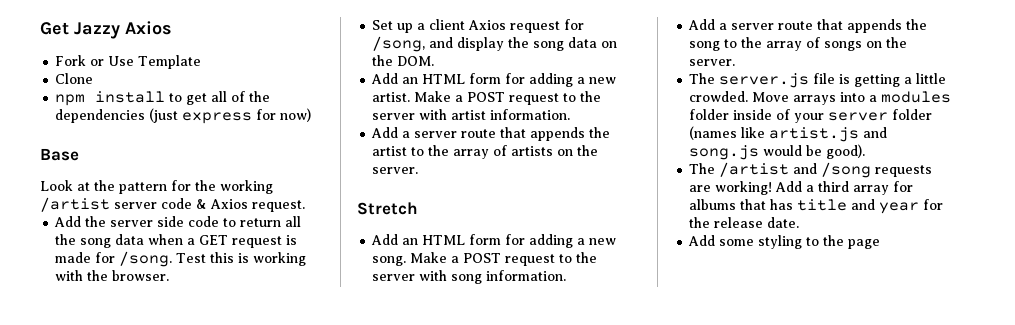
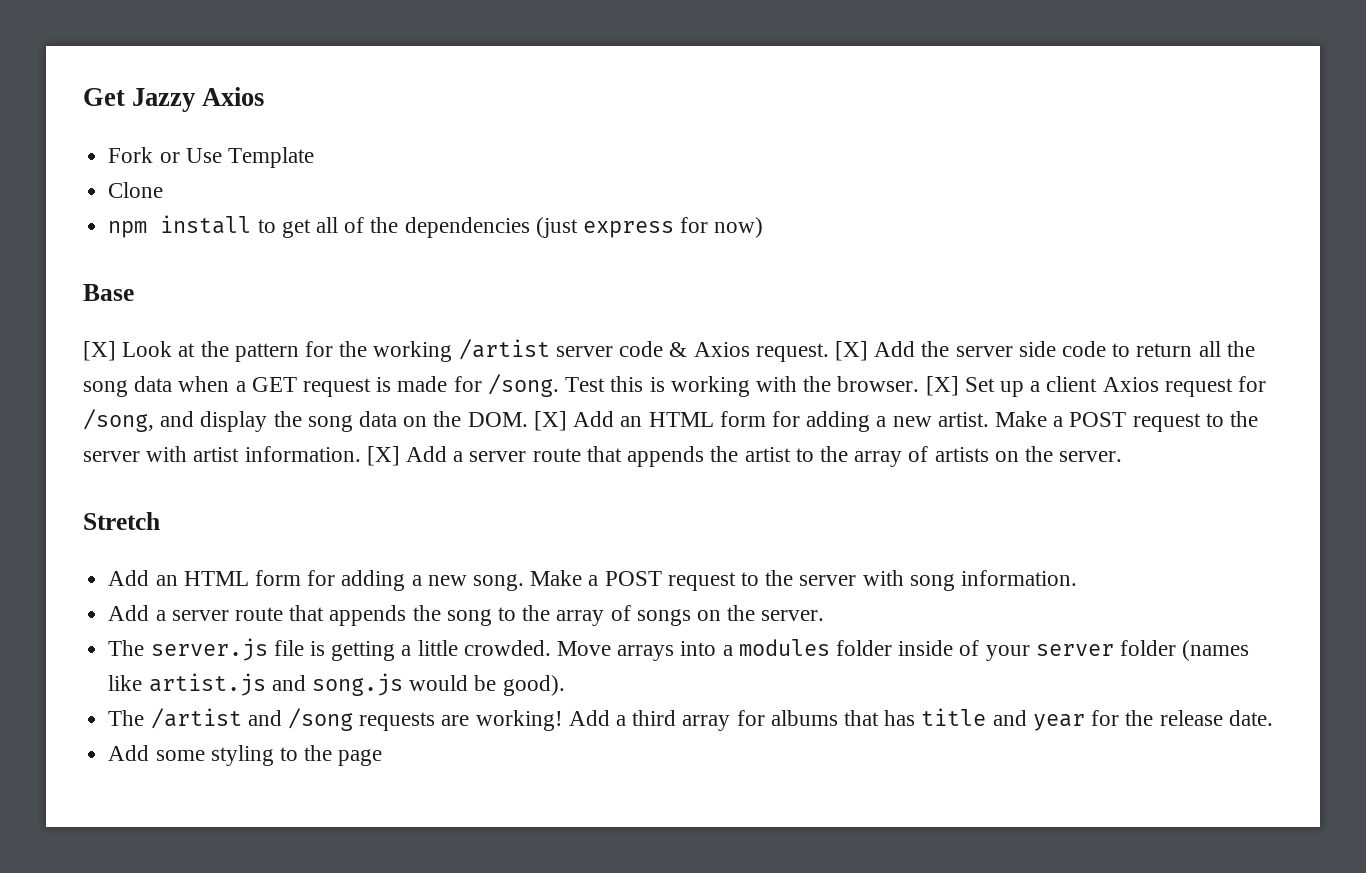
- Look at the pattern for the working /artist server code & Axios request.
- Add the server side code to return all the song data when a GET request is made for /song.
+ [X] Look at the pattern for the working /artist server code & Axios request. [X] Add the server side code to return all the song data when a GET request is made for /song.
- Test this is working with the browser.
- Set up a client Axios request for /song, and display the song data on the DOM.
- Add an HTML form for adding a new artist.
+ Test this is working with the browser. [X] Set up a client Axios request for /song, and display the song data on the DOM. [X] Add an HTML form for adding a new artist.
- Make a POST request to the server with artist information.
- Add a server route that appends the artist to the array of artists on the server.
+ Make a POST request to the server with artist information. [X] Add a server route that appends the artist to the array of artists on the server.

